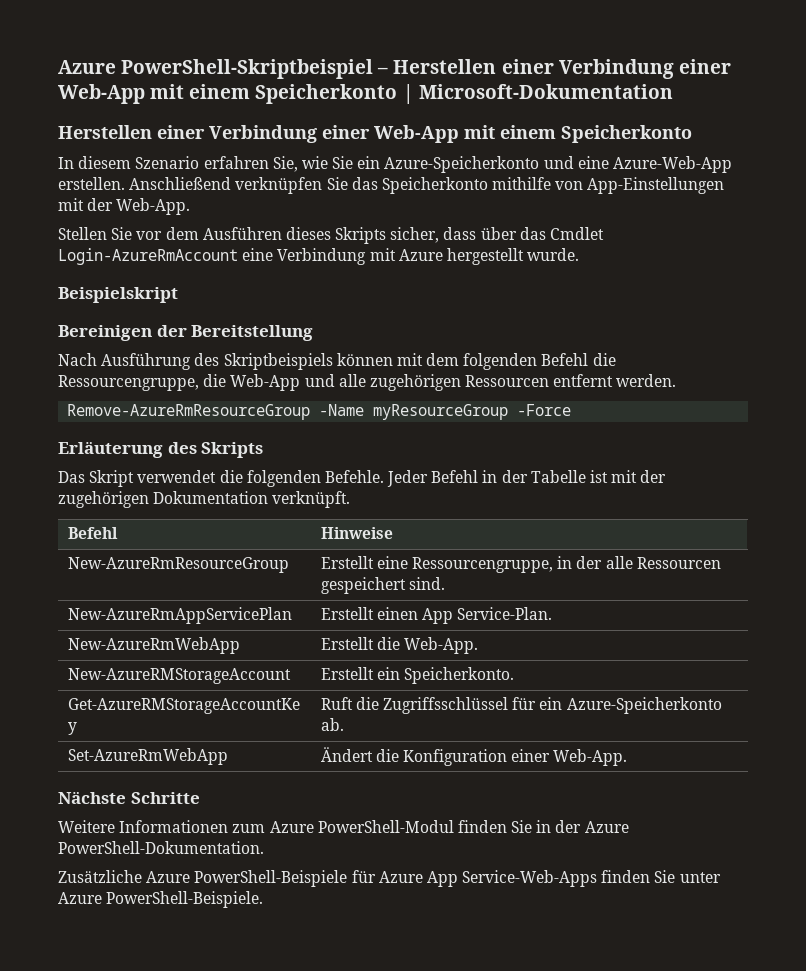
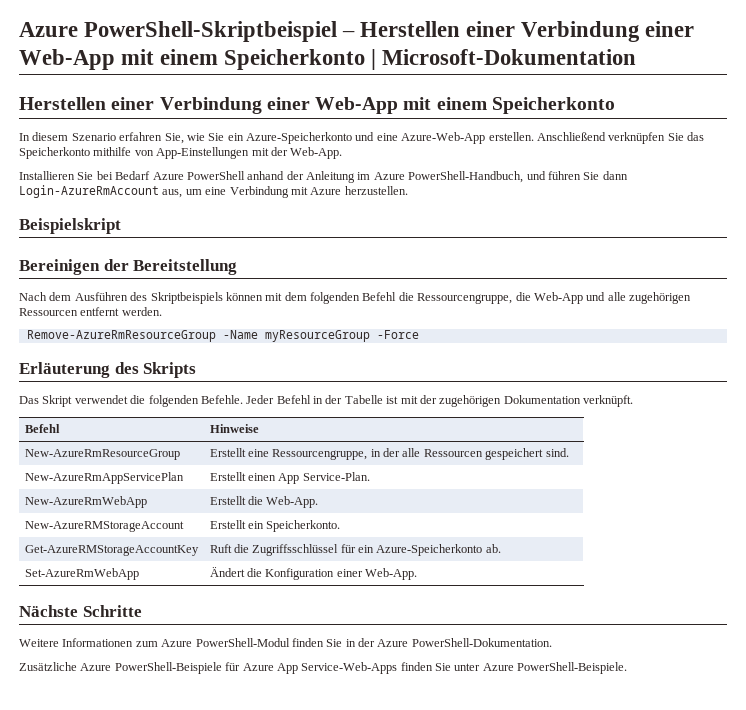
- Stellen Sie vor dem Ausführen dieses Skripts sicher, dass über das Cmdlet Login-AzureRmAccount eine Verbindung mit Azure hergestellt wurde.
+ Installieren Sie bei Bedarf Azure PowerShell anhand der Anleitung im Azure PowerShell-Handbuch, und führen Sie dann Login-AzureRmAccount aus, um eine Verbindung mit Azure herzustellen.
- Nach Ausführung des Skriptbeispiels können mit dem folgenden Befehl die Ressourcengruppe, die Web-App und alle zugehörigen Ressourcen entfernt werden.
+ Nach dem Ausführen des Skriptbeispiels können mit dem folgenden Befehl die Ressourcengruppe, die Web-App und alle zugehörigen Ressourcen entfernt werden.

